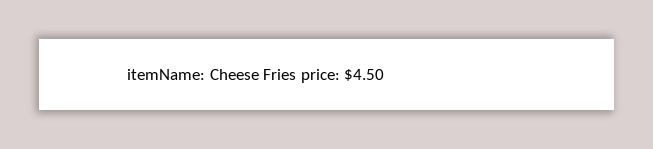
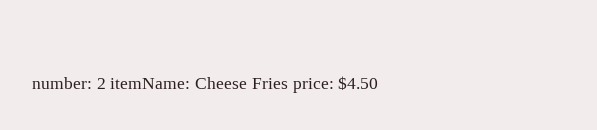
- itemName: Cheese Fries price: $4.50
+ number: 2 itemName: Cheese Fries price: $4.50

